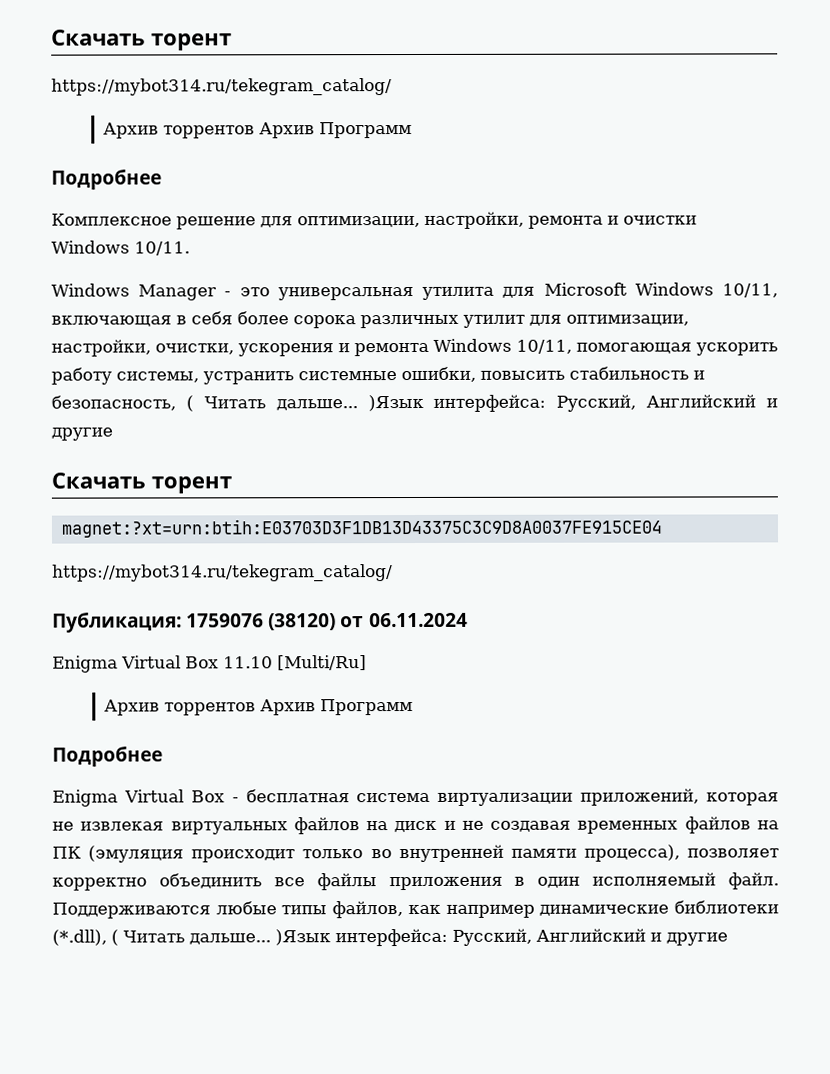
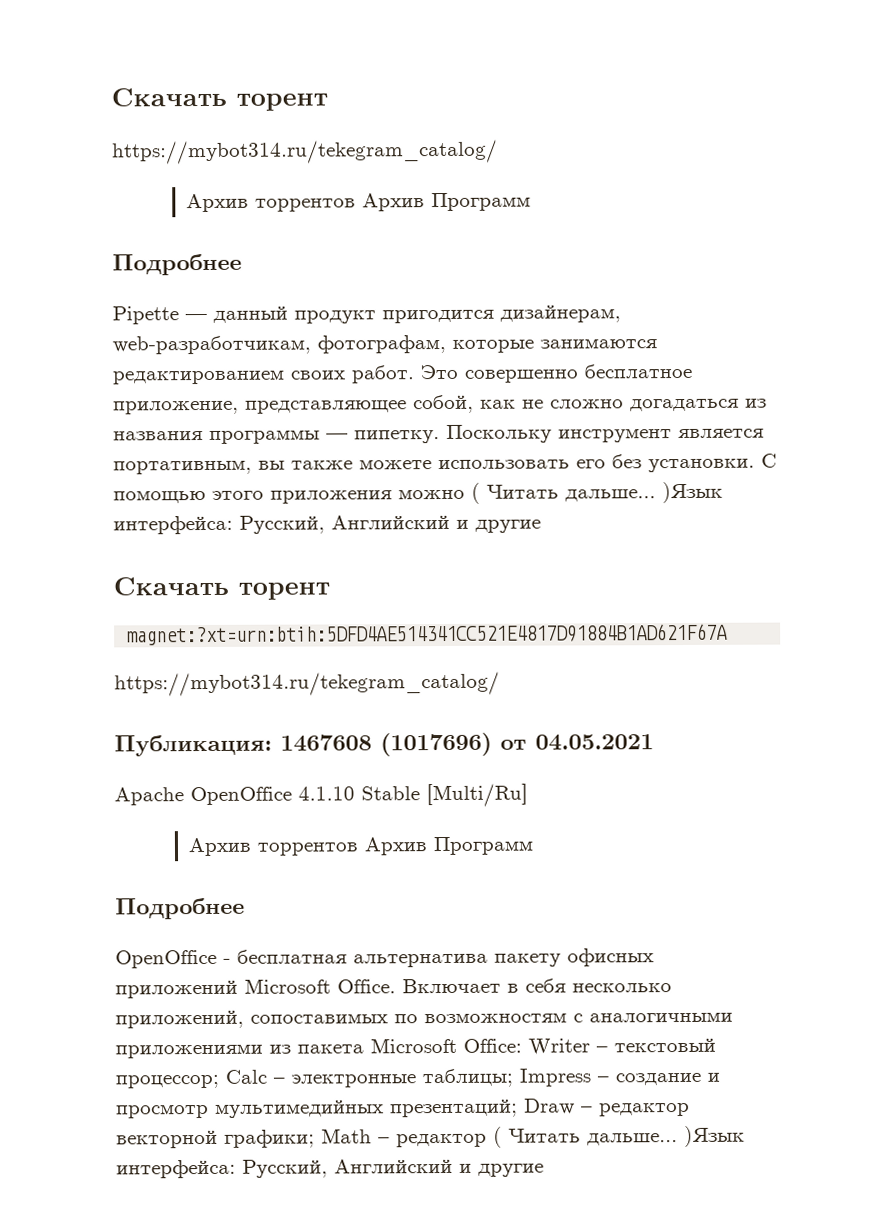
- Комплексное решение для оптимизации, настройки, ремонта и очистки Windows 10/11.
- Windows Manager - это универсальная утилита для Microsoft Windows 10/11, включающая в себя более сорока различных утилит для оптимизации, настройки, очистки, ускорения и ремонта Windows 10/11, помогающая ускорить работу системы, устранить системные ошибки, повысить стабильность и безопасность, ( Читать дальше... )Язык интерфейса: Русский, Английский и другие
+ Pipette — данный продукт пригодится дизайнерам, web-разработчикам, фотографам, которые занимаются редактированием своих работ. Это совершенно бесплатное приложение, представляющее собой, как не сложно догадаться из названия программы — пипетку. Поскольку инструмент является портативным, вы также можете использовать его без установки. С помощью этого приложения можно ( Читать дальше... )Язык интерфейса: Русский, Английский и другие
- magnet:?xt=urn:btih:E03703D3F1DB13D43375C3C9D8A0037FE915CE04
+ magnet:?xt=urn:btih:5DFD4AE514341CC521E4817D91884B1AD621F67A
- Публикация: 1759076 (38120) от 06.11.2024
- Enigma Virtual Box 11.10 [Multi/Ru]
+ Публикация: 1467608 (1017696) от 04.05.2021
+ Apache OpenOffice 4.1.10 Stable [Multi/Ru]
- Enigma Virtual Box - бесплатная система виртуализации приложений, которая не извлекая виртуальных файлов на диск и не создавая временных файлов на ПК (эмуляция происходит только во внутренней памяти процесса), позволяет корректно объединить все файлы приложения в один исполняемый файл. Поддерживаются любые типы файлов, как например динамические библиотеки (*.dll), ( Читать дальше... )Язык интерфейса: Русский, Английский и другие
+ OpenOffice - бесплатная альтернатива пакету офисных приложений Microsoft Office. Включает в себя несколько приложений, сопоставимых по возможностям с аналогичными приложениями из пакета Microsoft Office: Writer – текстовый процессор; Calc – электронные таблицы; Impress – создание и просмотр мультимедийных презентаций; Draw – редактор векторной графики; Math – редактор ( Читать дальше... )Язык интерфейса: Русский, Английский и другие

